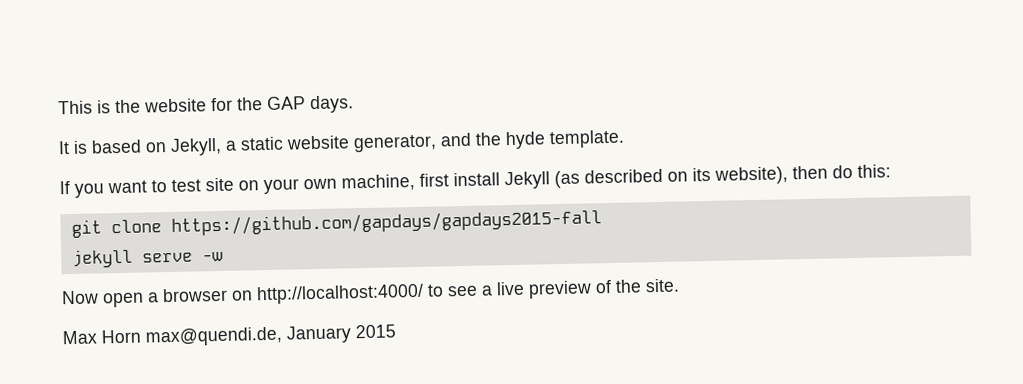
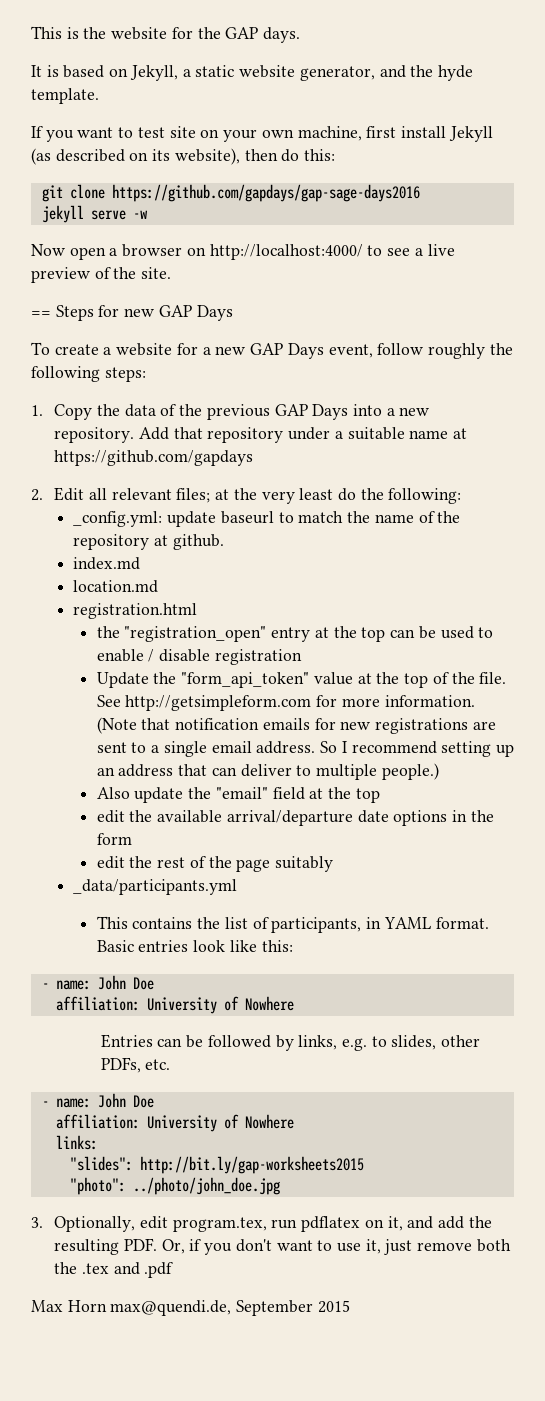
- git clone https://github.com/gapdays/gapdays2015-fall
+ git clone https://github.com/gapdays/gap-sage-days2016
+ == Steps for new GAP Days
+ To create a website for a new GAP Days event, follow roughly the following steps:
+ 1. Copy the data of the previous GAP Days into a new repository. Add that repository under a suitable name at https://github.com/gapdays
+ 2. Edit all relevant files; at the very least do the following:
+ _config.yml: update baseurl to match the name of the repository at github.
+ index.md
+ location.md
+ registration.html
+ the "registration_open" entry at the top can be used to enable / disable registration
+ Update the "form_api_token" value at the top of the file. See http://getsimpleform.com for more information. (Note that notification emails for new registrations are sent to a single email address. So I recommend setting up an address that can deliver to multiple people.)
+ Also update the "email" field at the top
+ edit the available arrival/departure date options in the form
+ edit the rest of the page suitably
+ _data/participants.yml
+ This contains the list of participants, in YAML format. Basic entries look like this:
+ - name: John Doe
+ affiliation: University of Nowhere
+ Entries can be followed by links, e.g. to slides, other PDFs, etc.
+ - name: John Doe
+ affiliation: University of Nowhere
+ links:
+ "slides": http://bit.ly/gap-worksheets2015
+ "photo": ../photo/john_doe.jpg
+ 3. Optionally, edit program.tex, run pdflatex on it, and add the resulting PDF. Or, if you don't want to use it, just remove both the .tex and .pdf
- Max Horn max@quendi.de, January 2015
+ Max Horn max@quendi.de, September 2015

